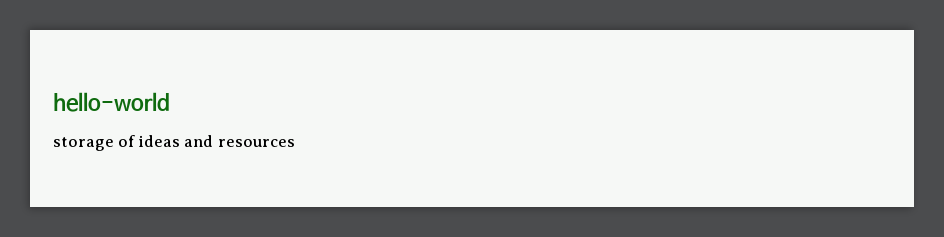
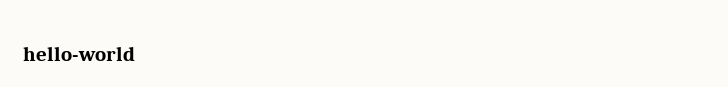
- storage of ideas and resources

